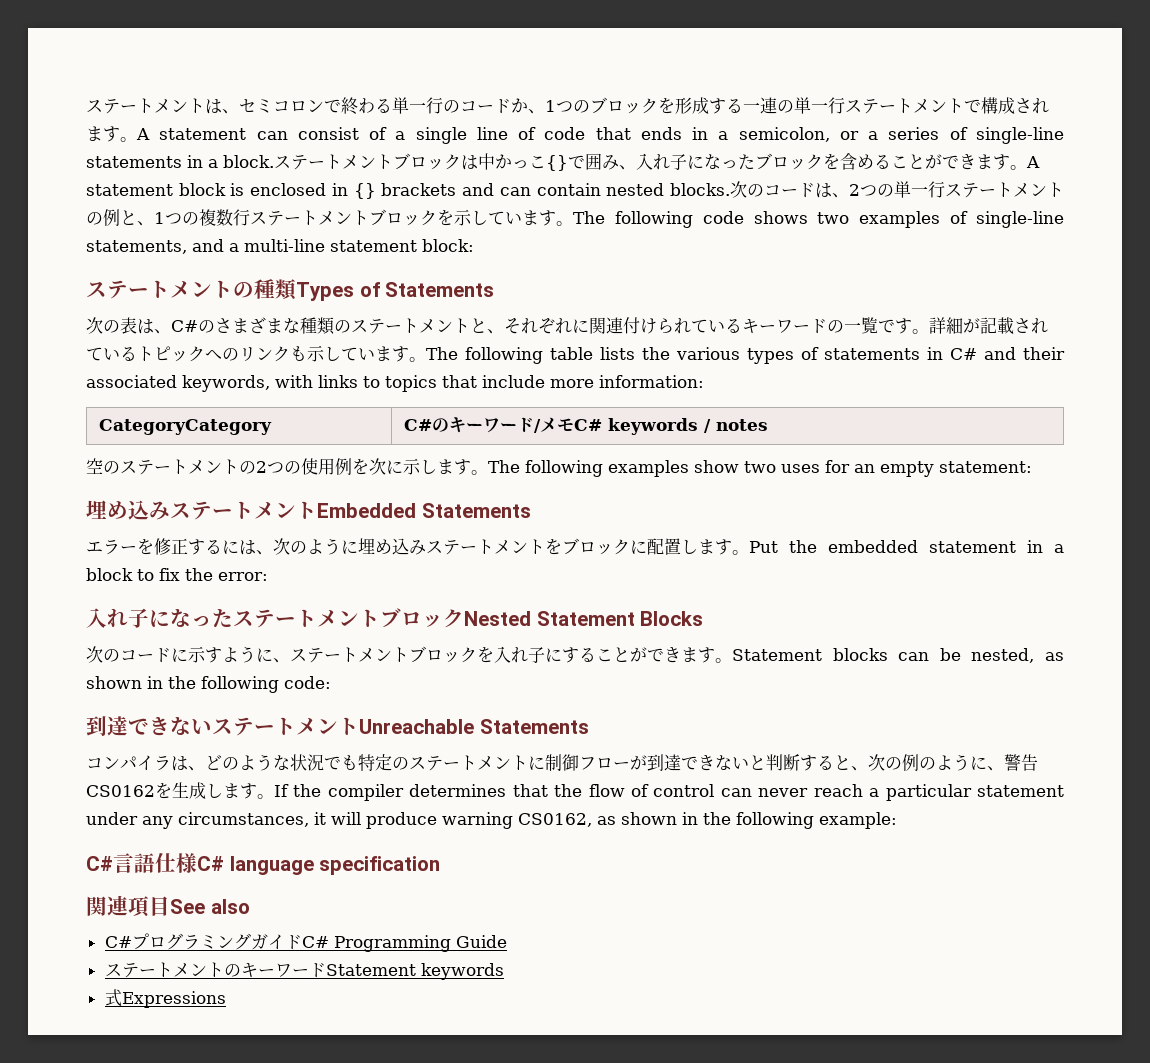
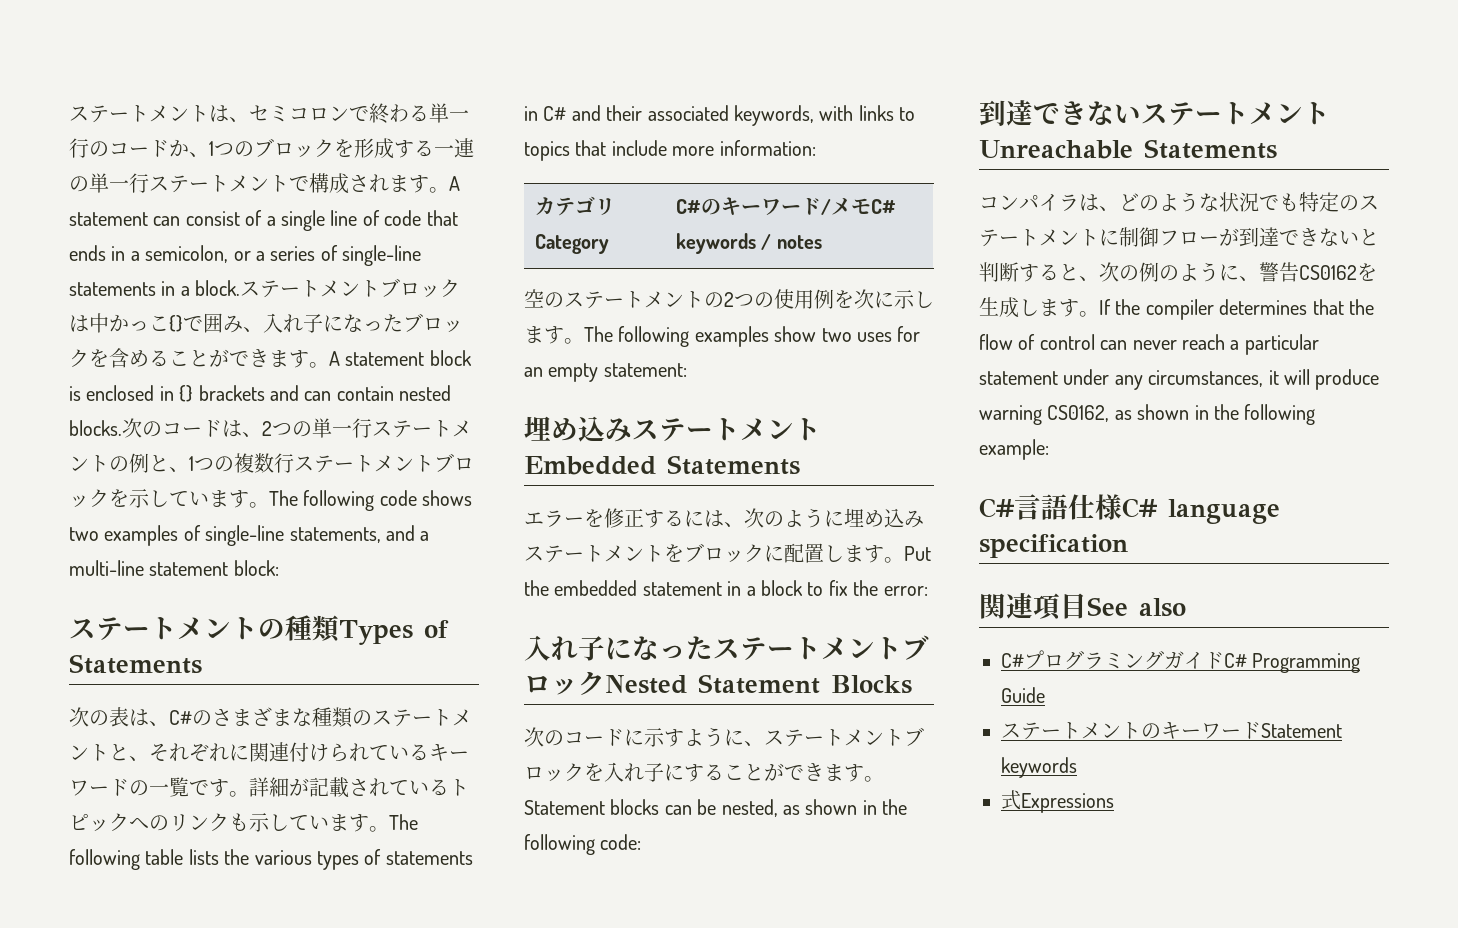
- CategoryCategory | C#のキーワード/メモC# keywords / notes
+ カテゴリCategory | C#のキーワード/メモC# keywords / notes

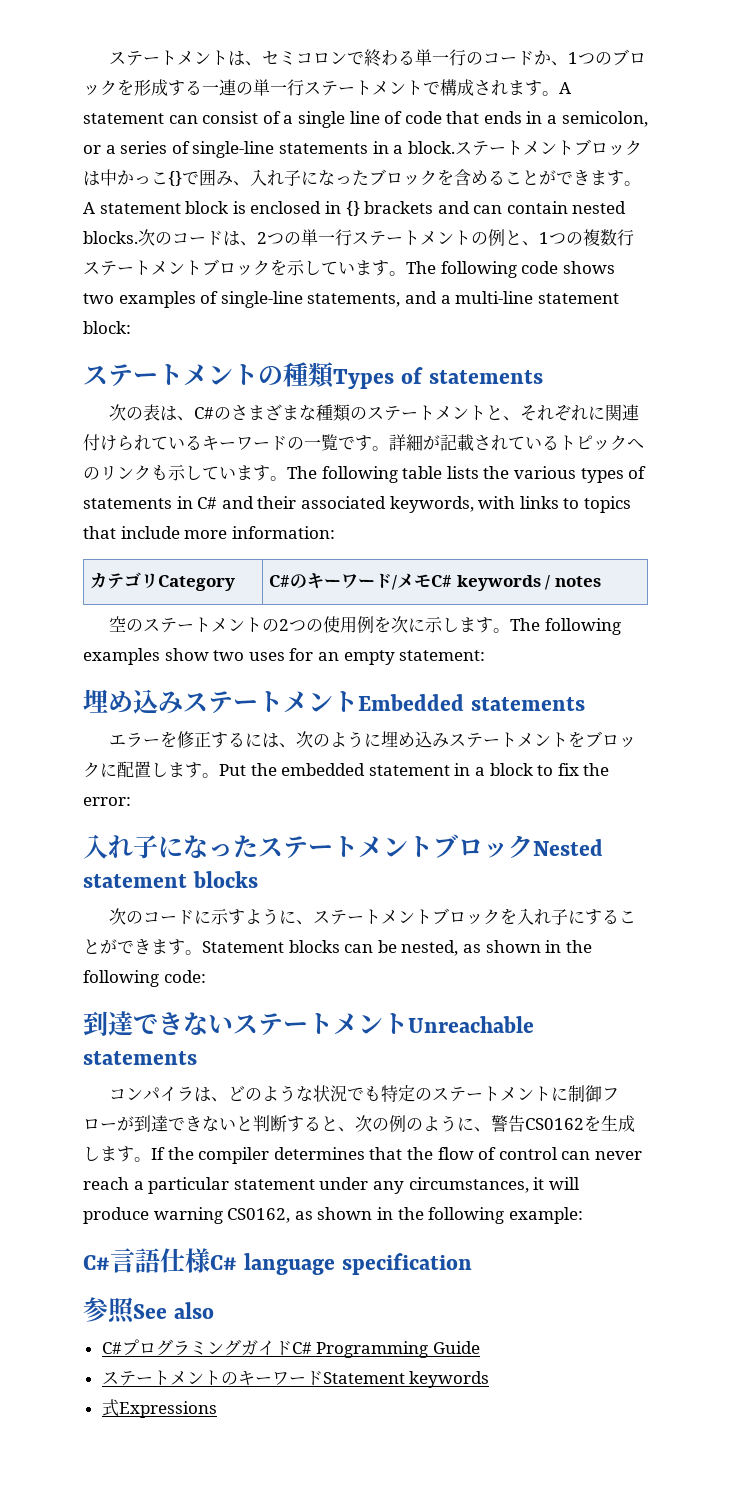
- ステートメントの種類Types of Statements
+ ステートメントの種類Types of statements
- 埋め込みステートメントEmbedded Statements
+ 埋め込みステートメントEmbedded statements
- 入れ子になったステートメントブロックNested Statement Blocks
+ 入れ子になったステートメントブロックNested statement blocks
- 到達できないステートメントUnreachable Statements
+ 到達できないステートメントUnreachable statements
- 関連項目See also
+ 参照See also

